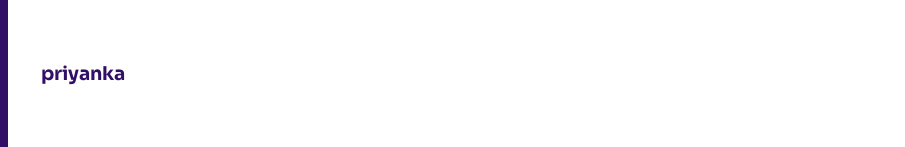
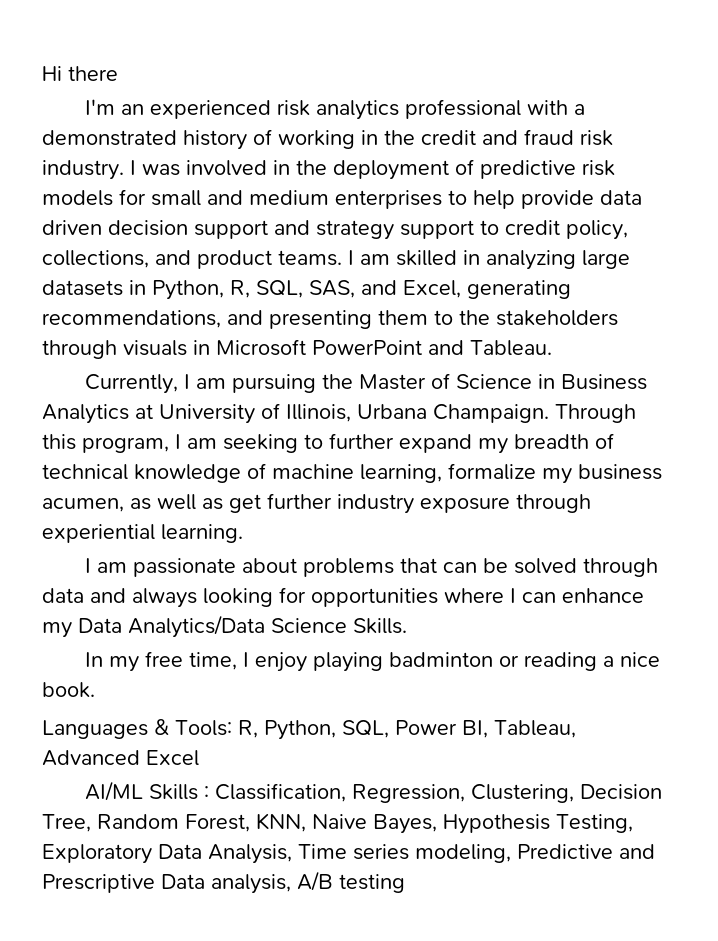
- priyanka
+ Hi there
+ I'm an experienced risk analytics professional with a demonstrated history of working in the credit and fraud risk industry. I was involved in the deployment of predictive risk models for small and medium enterprises to help provide data driven decision support and strategy support to credit policy, collections, and product teams. I am skilled in analyzing large datasets in Python, R, SQL, SAS, and Excel, generating recommendations, and presenting them to the stakeholders through visuals in Microsoft PowerPoint and Tableau.
+ Currently, I am pursuing the Master of Science in Business Analytics at University of Illinois, Urbana Champaign. Through this program, I am seeking to further expand my breadth of technical knowledge of machine learning, formalize my business acumen, as well as get further industry exposure through experiential learning.
+ I am passionate about problems that can be solved through data and always looking for opportunities where I can enhance my Data Analytics/Data Science Skills.
+ In my free time, I enjoy playing badminton or reading a nice book.
+ Languages & Tools: R, Python, SQL, Power BI, Tableau, Advanced Excel
+ AI/ML Skills : Classification, Regression, Clustering, Decision Tree, Random Forest, KNN, Naive Bayes, Hypothesis Testing, Exploratory Data Analysis, Time series modeling, Predictive and Prescriptive Data analysis, A/B testing

